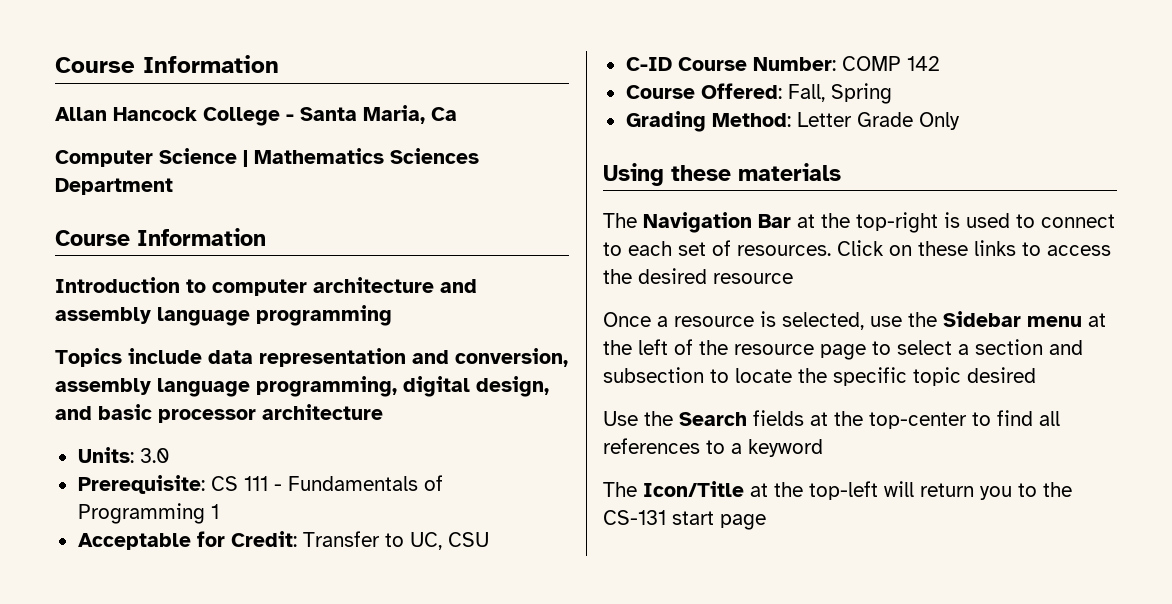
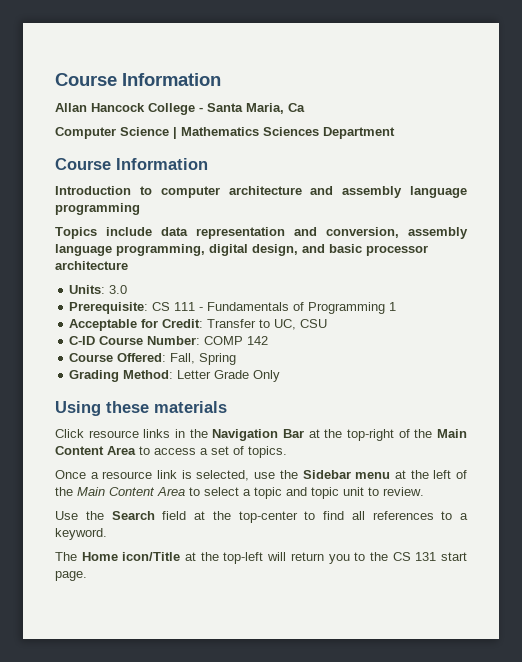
- The Navigation Bar at the top-right is used to connect to each set of resources. Click on these links to access the desired resource
+ Click resource links in the Navigation Bar at the top-right of the Main Content Area to access a set of topics.
- Once a resource is selected, use the Sidebar menu at the left of the resource page to select a section and subsection to locate the specific topic desired
+ Once a resource link is selected, use the Sidebar menu at the left of the Main Content Area to select a topic and topic unit to review.
- Use the Search fields at the top-center to find all references to a keyword
- The Icon/Title at the top-left will return you to the CS-131 start page
+ Use the Search field at the top-center to find all references to a keyword.
+ The Home icon/Title at the top-left will return you to the CS 131 start page.

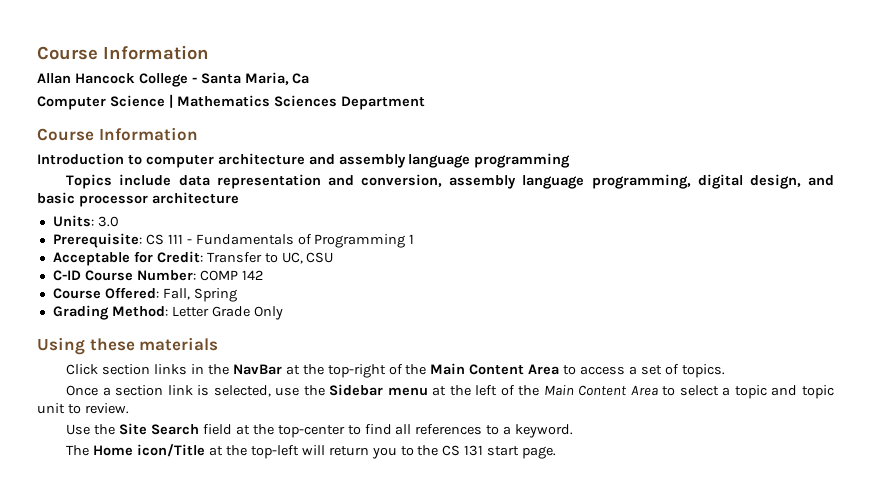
- Click resource links in the Navigation Bar at the top-right of the Main Content Area to access a set of topics.
+ Click section links in the NavBar at the top-right of the Main Content Area to access a set of topics.
- Once a resource link is selected, use the Sidebar menu at the left of the Main Content Area to select a topic and topic unit to review.
+ Once a section link is selected, use the Sidebar menu at the left of the Main Content Area to select a topic and topic unit to review.
- Use the Search field at the top-center to find all references to a keyword.
+ Use the Site Search field at the top-center to find all references to a keyword.

